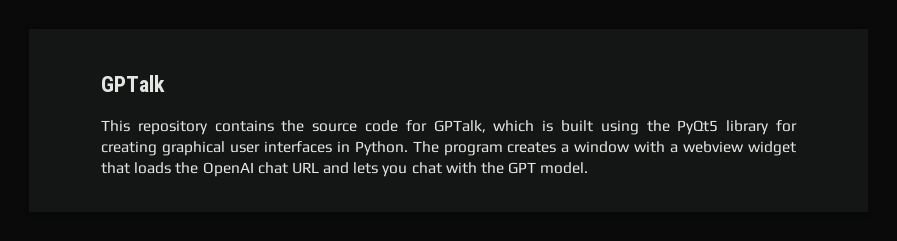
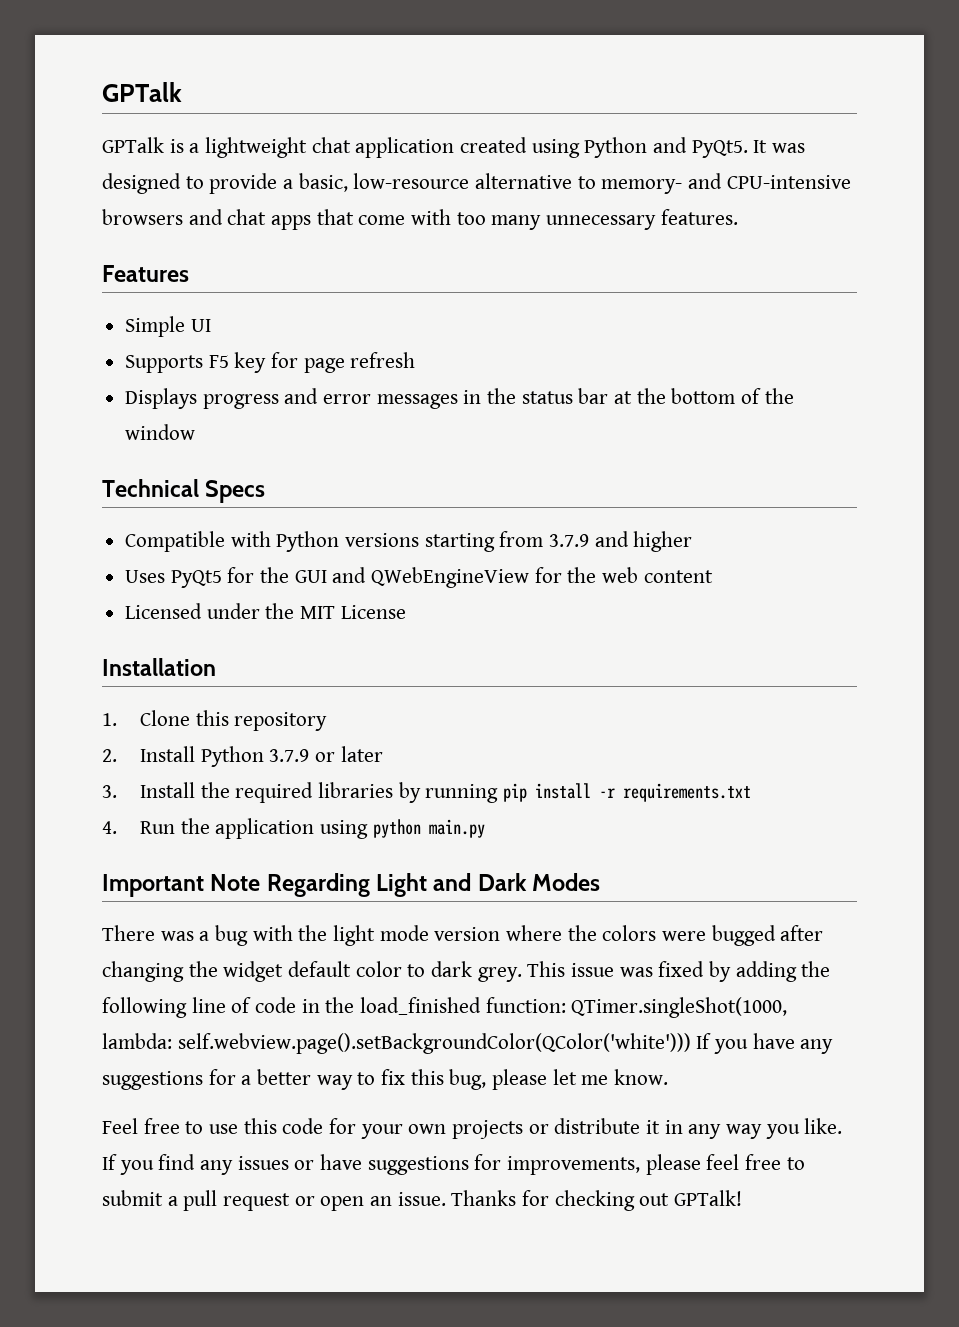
- This repository contains the source code for GPTalk, which is built using the PyQt5 library for creating graphical user interfaces in Python. The program creates a window with a webview widget that loads the OpenAI chat URL and lets you chat with the GPT model.
+ GPTalk is a lightweight chat application created using Python and PyQt5. It was designed to provide a basic, low-resource alternative to memory- and CPU-intensive browsers and chat apps that come with too many unnecessary features.
+ Features
+ Simple UI
+ Supports F5 key for page refresh
+ Displays progress and error messages in the status bar at the bottom of the window
+ Technical Specs
+ Compatible with Python versions starting from 3.7.9 and higher
+ Uses PyQt5 for the GUI and QWebEngineView for the web content
+ Licensed under the MIT License
+ Installation
+ 1. Clone this repository
+ 2. Install Python 3.7.9 or later
+ 3. Install the required libraries by running pip install -r requirements.txt
+ 4. Run the application using python main.py
+ Important Note Regarding Light and Dark Modes
+ There was a bug with the light mode version where the colors were bugged after changing the widget default color to dark grey. This issue was fixed by adding the following line of code in the load_finished function: QTimer.singleShot(1000, lambda: self.webview.page().setBackgroundColor(QColor('white'))) If you have any suggestions for a better way to fix this bug, please let me know.
+ Feel free to use this code for your own projects or distribute it in any way you like. If you find any issues or have suggestions for improvements, please feel free to submit a pull request or open an issue. Thanks for checking out GPTalk!

